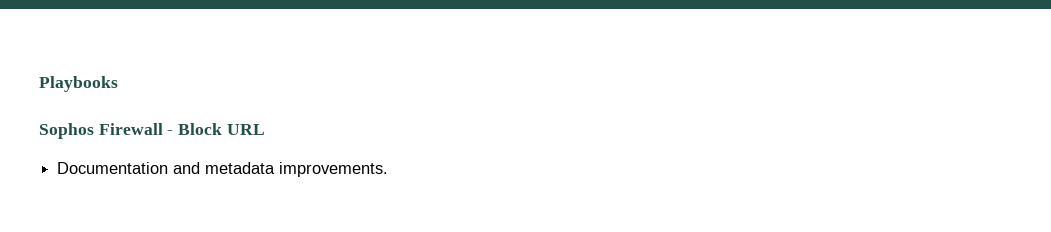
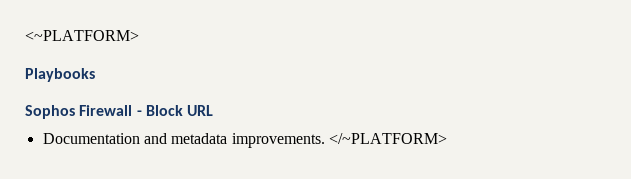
+ <~PLATFORM>
+ </~PLATFORM>

